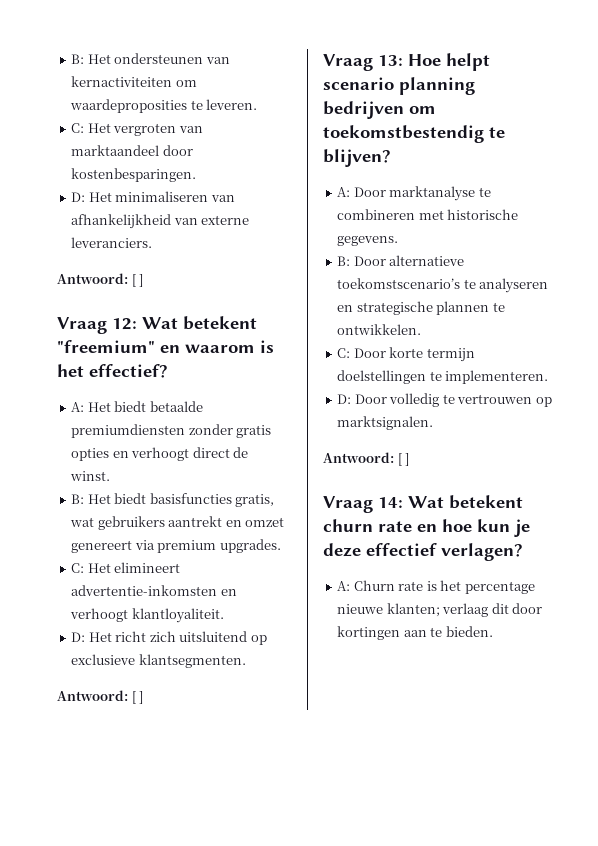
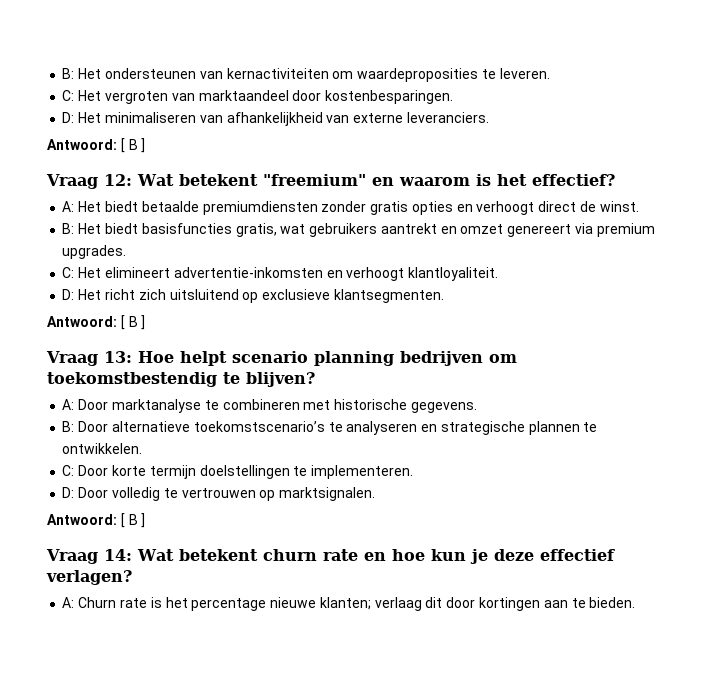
  D: Het minimaliseren van afhankelijkheid van externe leveranciers.
- Antwoord: [ ]
+ Antwoord: [ B ]
  D: Het richt zich uitsluitend op exclusieve klantsegmenten.
- Antwoord: [ ]
+ Antwoord: [ B ]
  D: Door volledig te vertrouwen op marktsignalen.
- Antwoord: [ ]
+ Antwoord: [ B ]

